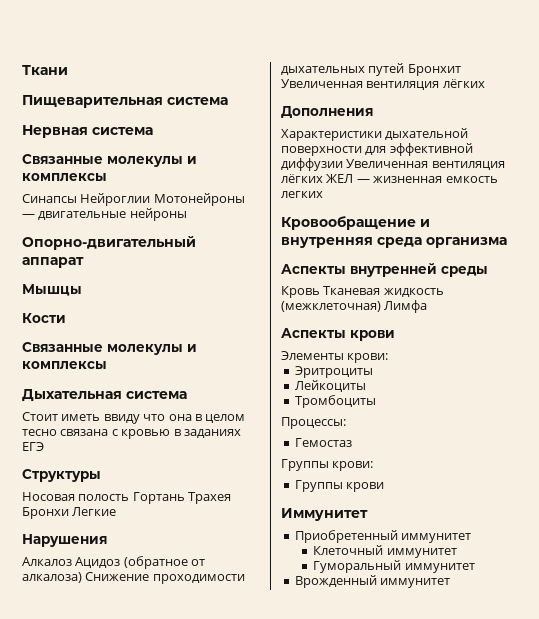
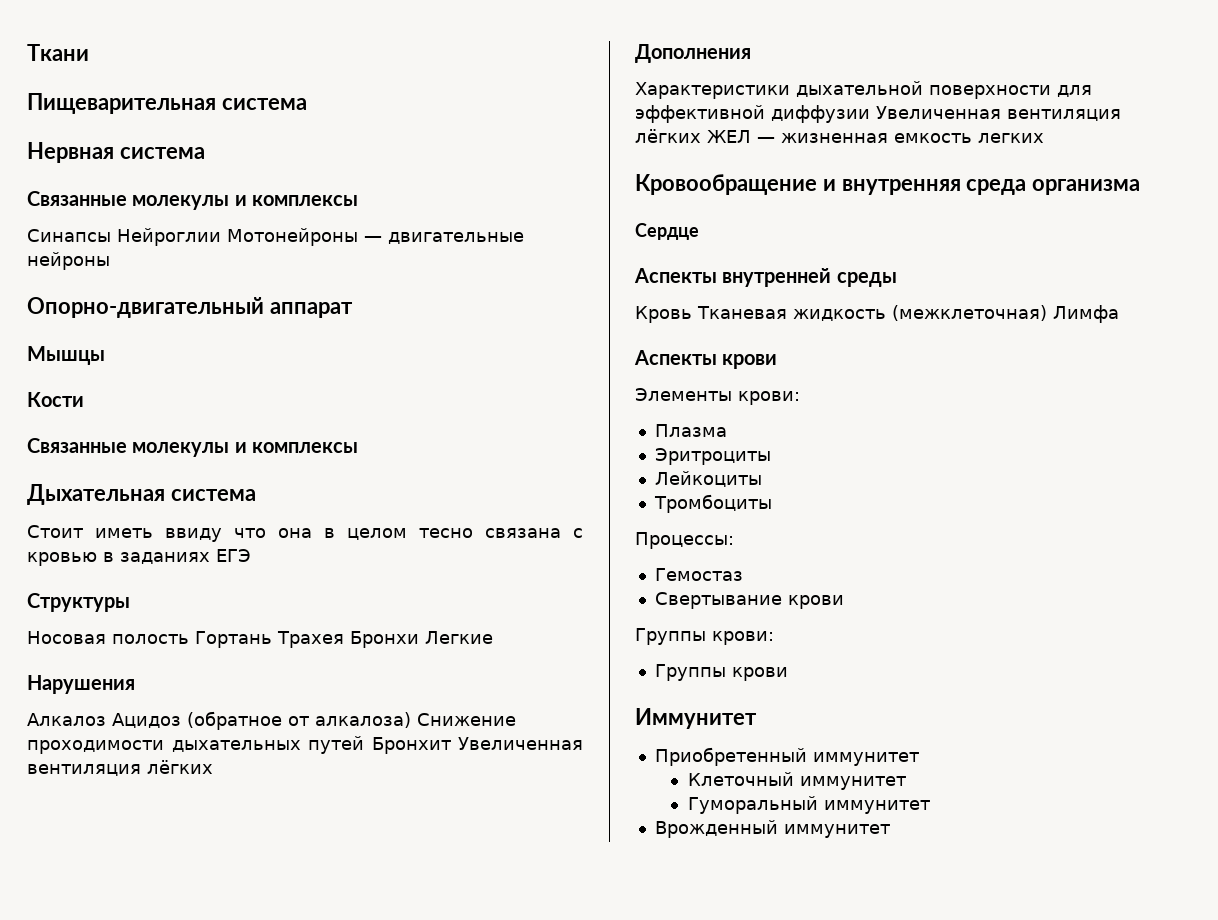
+ Сердце
+ Плазма
+ Свертывание крови

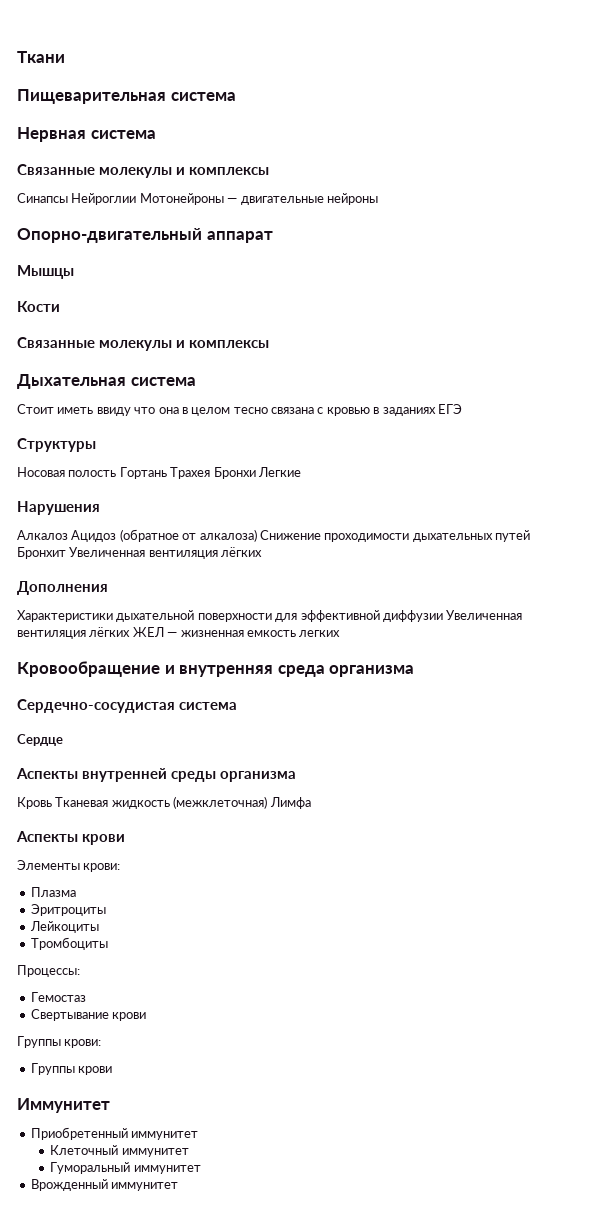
+ Сердечно-сосудистая система
- Аспекты внутренней среды
+ Аспекты внутренней среды организма

